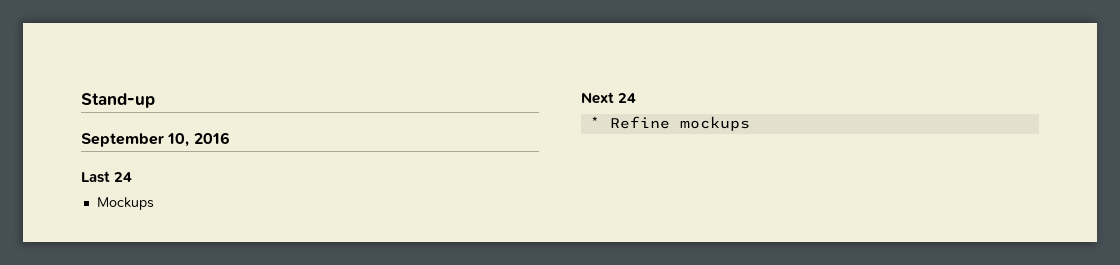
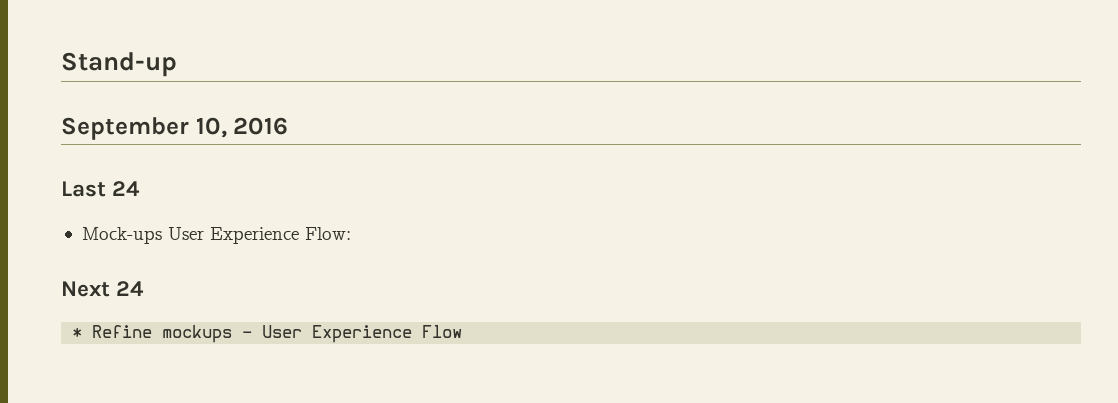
- Mockups
+ Mock-ups User Experience Flow:
- * Refine mockups
+ * Refine mockups - User Experience Flow

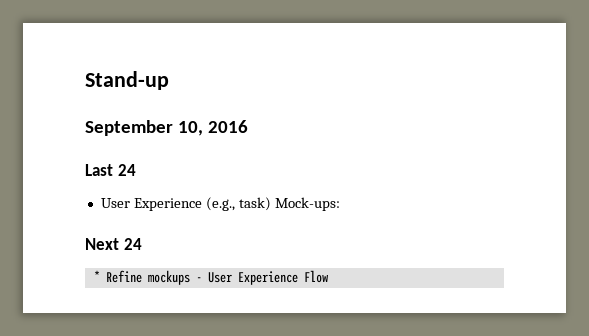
- Mock-ups User Experience Flow:
+ User Experience (e.g., task) Mock-ups:

